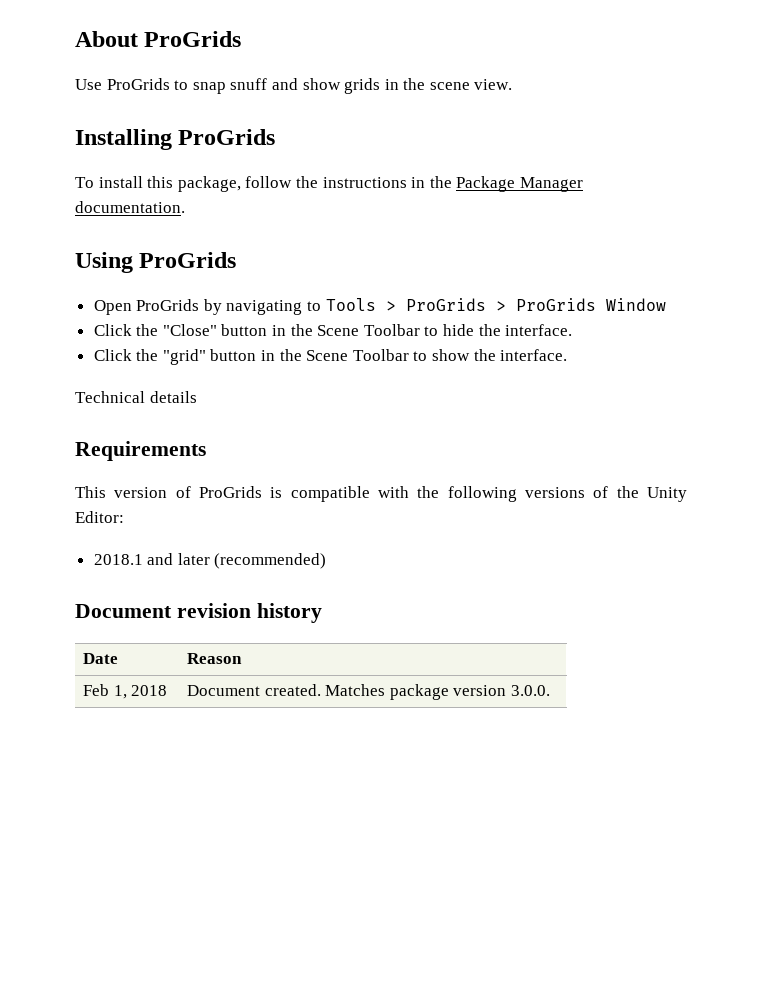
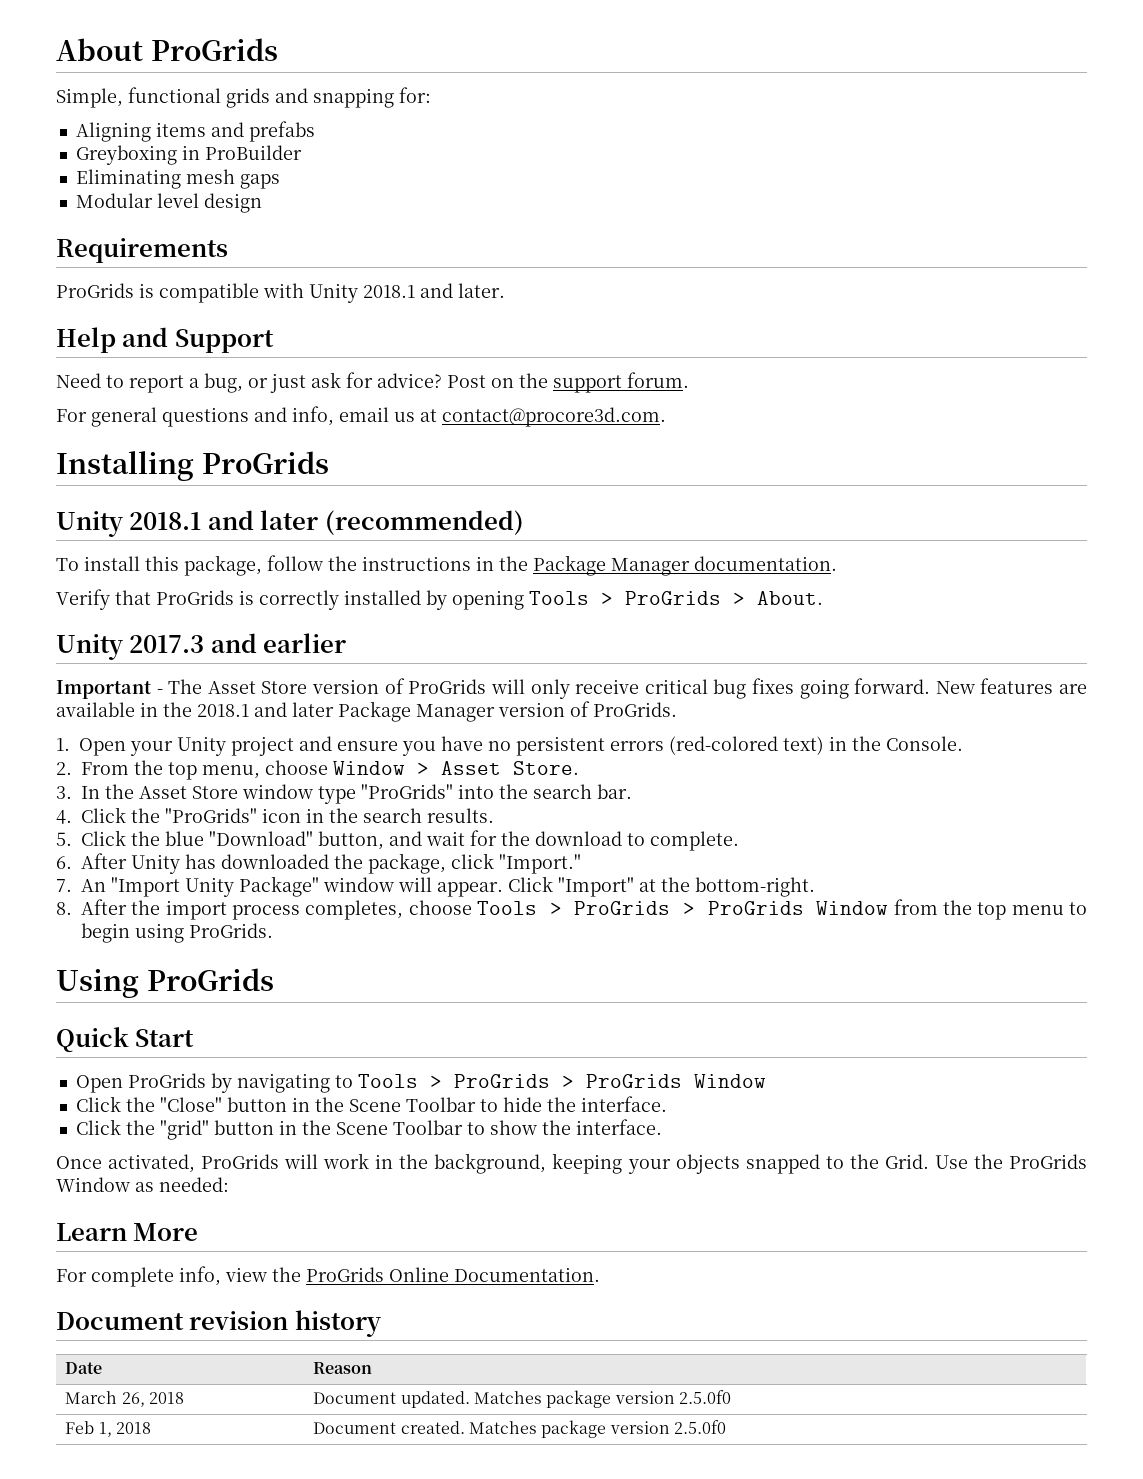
- Use ProGrids to snap snuff and show grids in the scene view.
+ Simple, functional grids and snapping for:
+ Aligning items and prefabs
+ Greyboxing in ProBuilder
+ Eliminating mesh gaps
+ Modular level design
+ Requirements
+ ProGrids is compatible with Unity 2018.1 and later.
+ Help and Support
+ Need to report a bug, or just ask for advice? Post on the support forum.
+ For general questions and info, email us at contact@procore3d.com.
  Installing ProGrids
+ Unity 2018.1 and later (recommended)
+ Verify that ProGrids is correctly installed by opening Tools > ProGrids > About.
+ Unity 2017.3 and earlier
+ Important - The Asset Store version of ProGrids will only receive critical bug fixes going forward. New features are available in the 2018.1 and later Package Manager version of ProGrids.
+ 1. Open your Unity project and ensure you have no persistent errors (red-colored text) in the Console.
+ 2. From the top menu, choose Window > Asset Store.
+ 3. In the Asset Store window type "ProGrids" into the search bar.
+ 4. Click the "ProGrids" icon in the search results.
+ 5. Click the blue "Download" button, and wait for the download to complete.
+ 6. After Unity has downloaded the package, click "Import."
+ 7. An "Import Unity Package" window will appear. Click "Import" at the bottom-right.
+ 8. After the import process completes, choose Tools > ProGrids > ProGrids Window from the top menu to begin using ProGrids.
+ Quick Start
- Technical details
- Requirements
- This version of ProGrids is compatible with the following versions of the Unity Editor:
- 2018.1 and later (recommended)
+ Once activated, ProGrids will work in the background, keeping your objects snapped to the Grid. Use the ProGrids Window as needed:
+ Learn More
+ For complete info, view the ProGrids Online Documentation.
+ March 26, 2018 | Document updated. Matches package version 2.5.0f0
- Feb 1, 2018 | Document created. Matches package version 3.0.0.
+ Feb 1, 2018 | Document created. Matches package version 2.5.0f0

